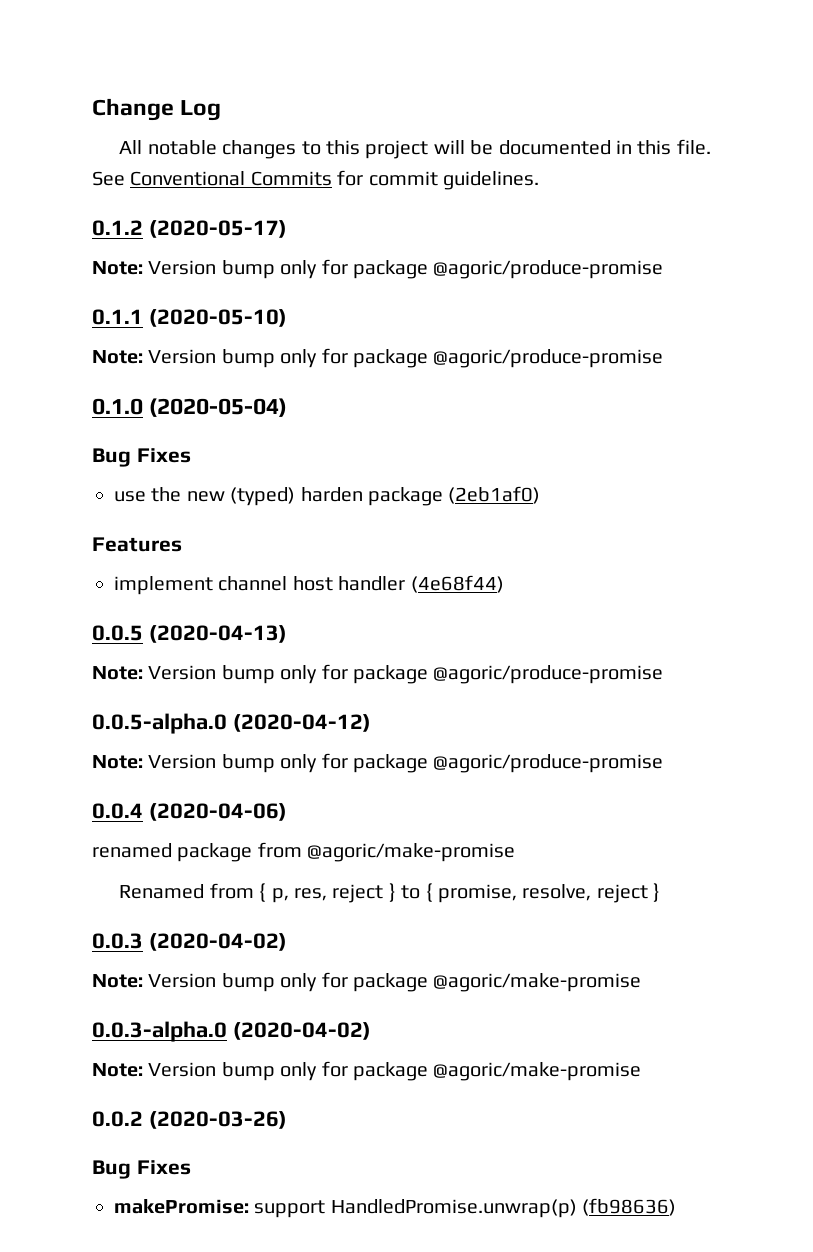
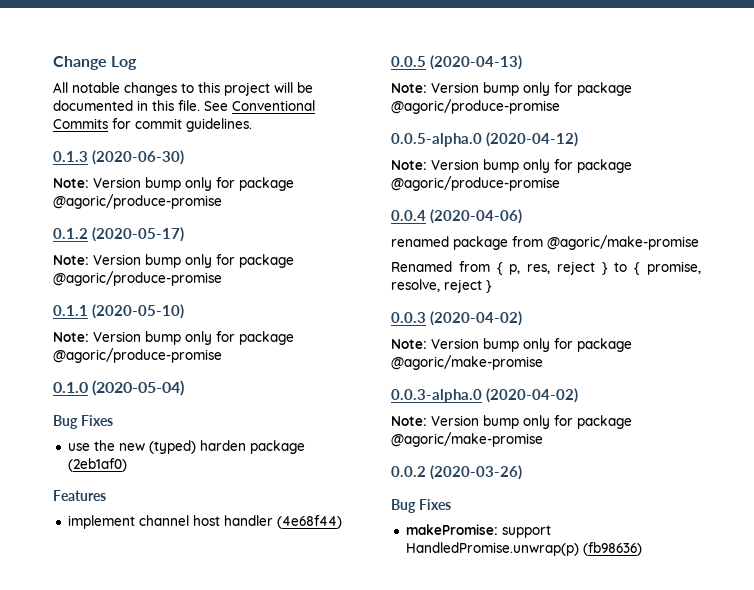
+ 0.1.3 (2020-06-30)
+ Note: Version bump only for package @agoric/produce-promise

